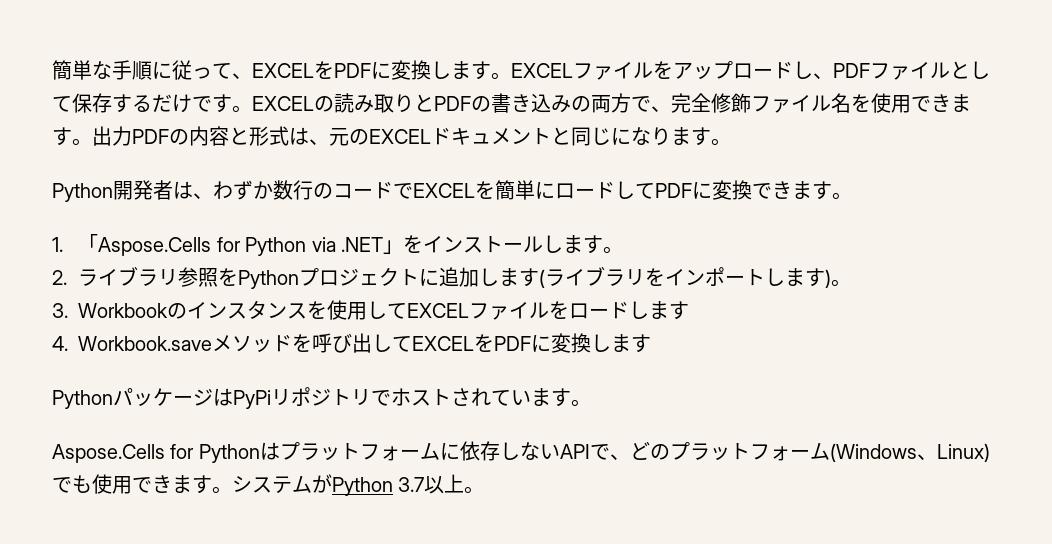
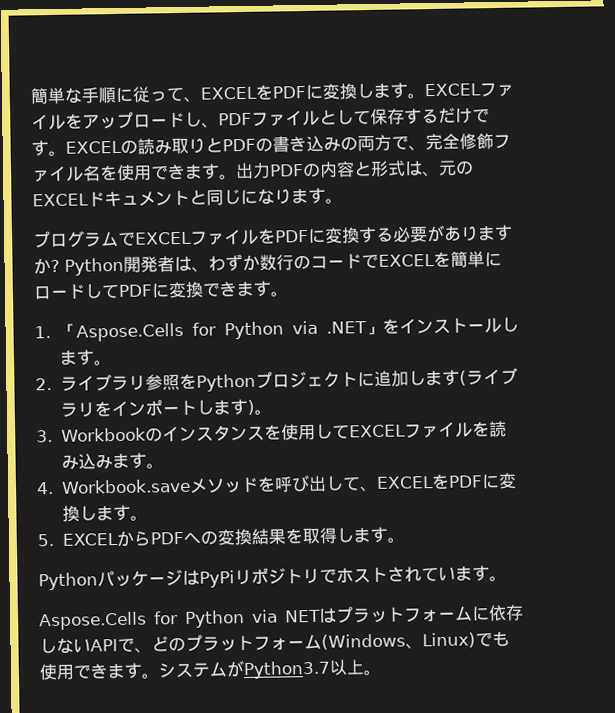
+ プログラムでEXCELファイルをPDFに変換する必要がありますか?
- 3. Workbookのインスタンスを使用してEXCELファイルをロードします
+ 3. Workbookのインスタンスを使用してEXCELファイルを読み込みます。
- 4. Workbook.saveメソッドを呼び出してEXCELをPDFに変換します
+ 4. Workbook.saveメソッドを呼び出して、EXCELをPDFに変換します。
+ 5. EXCELからPDFへの変換結果を取得します。
- Aspose.Cells for Pythonはプラットフォームに依存しないAPIで、どのプラットフォーム(Windows、Linux)でも使用できます。
+ Aspose.Cells for Python via NETはプラットフォームに依存しないAPIで、どのプラットフォーム(Windows、Linux)でも使用できます。
- システムがPython 3.7以上。
+ システムがPython3.7以上。

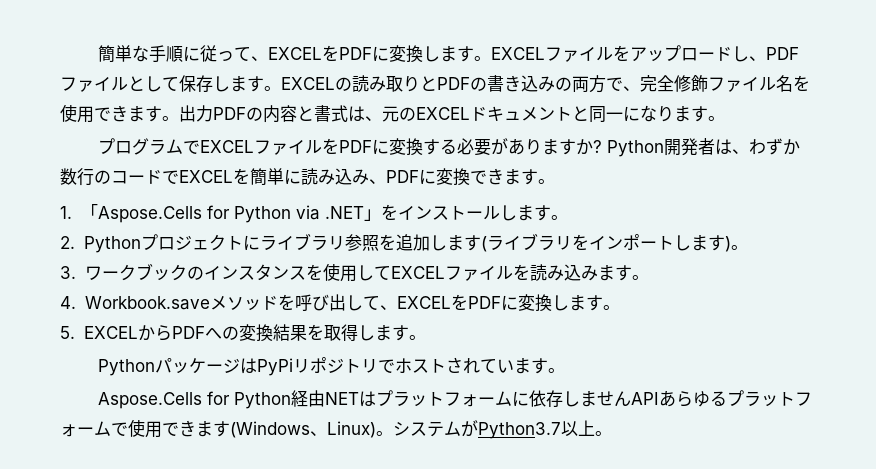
- EXCELファイルをアップロードし、PDFファイルとして保存するだけです。
+ EXCELファイルをアップロードし、PDFファイルとして保存します。
- 出力PDFの内容と形式は、元のEXCELドキュメントと同じになります。
+ 出力PDFの内容と書式は、元のEXCELドキュメントと同一になります。
- Python開発者は、わずか数行のコードでEXCELを簡単にロードしてPDFに変換できます。
+ Python開発者は、わずか数行のコードでEXCELを簡単に読み込み、PDFに変換できます。
- 2.ライブラリ参照をPythonプロジェクトに追加します(ライブラリをインポートします)。
+ 2. Pythonプロジェクトにライブラリ参照を追加します(ライブラリをインポートします)。
- 3. Workbookのインスタンスを使用してEXCELファイルを読み込みます。
+ 3.ワークブックのインスタンスを使用してEXCELファイルを読み込みます。
- Aspose.Cells for Python via NETはプラットフォームに依存しないAPIで、どのプラットフォーム(Windows、Linux)でも使用できます。
+ Aspose.Cells for Python経由NETはプラットフォームに依存しませんAPIあらゆるプラットフォームで使用できます(Windows、Linux)。

